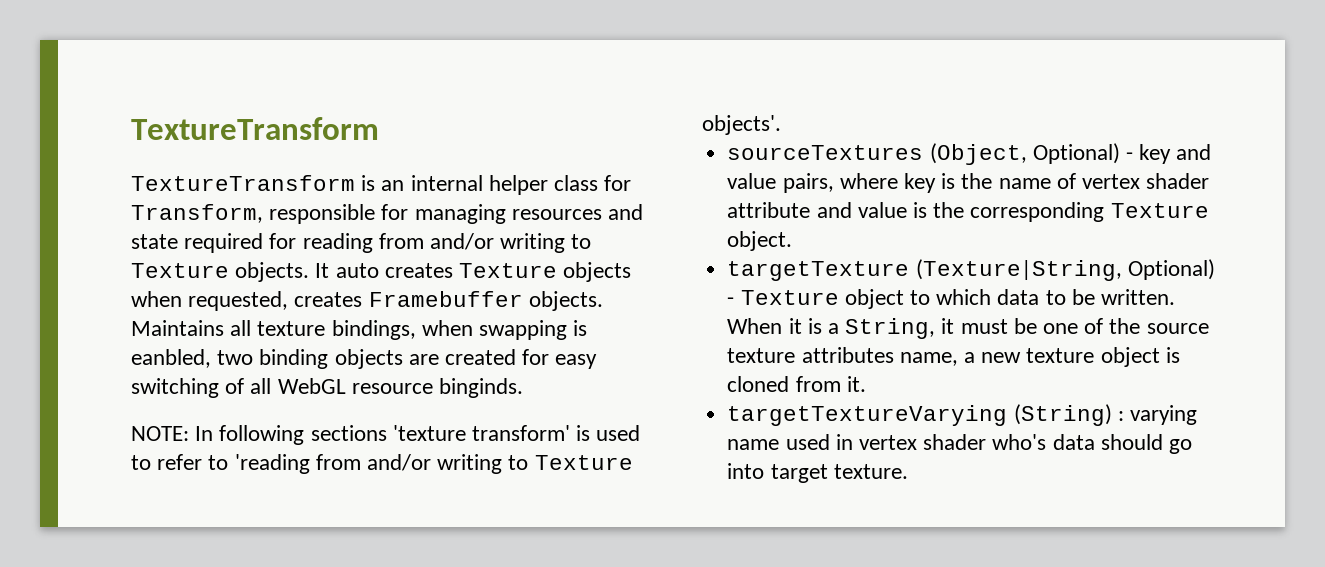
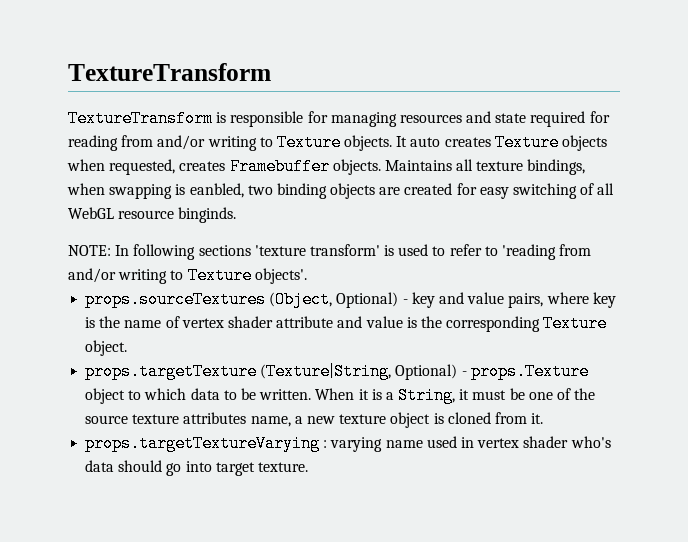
- TextureTransform is an internal helper class for Transform, responsible for managing resources and state required for reading from and/or writing to Texture objects.
+ TextureTransform is responsible for managing resources and state required for reading from and/or writing to Texture objects.
- sourceTextures (Object, Optional) - key and value pairs, where key is the name of vertex shader attribute and value is the corresponding Texture object.
+ props.sourceTextures (Object, Optional) - key and value pairs, where key is the name of vertex shader attribute and value is the corresponding Texture object.
- targetTexture (Texture|String, Optional) - Texture object to which data to be written.
+ props.targetTexture (Texture|String, Optional) - props.Texture object to which data to be written.
- targetTextureVarying (String) : varying name used in vertex shader who's data should go into target texture.
+ props.targetTextureVarying : varying name used in vertex shader who's data should go into target texture.

